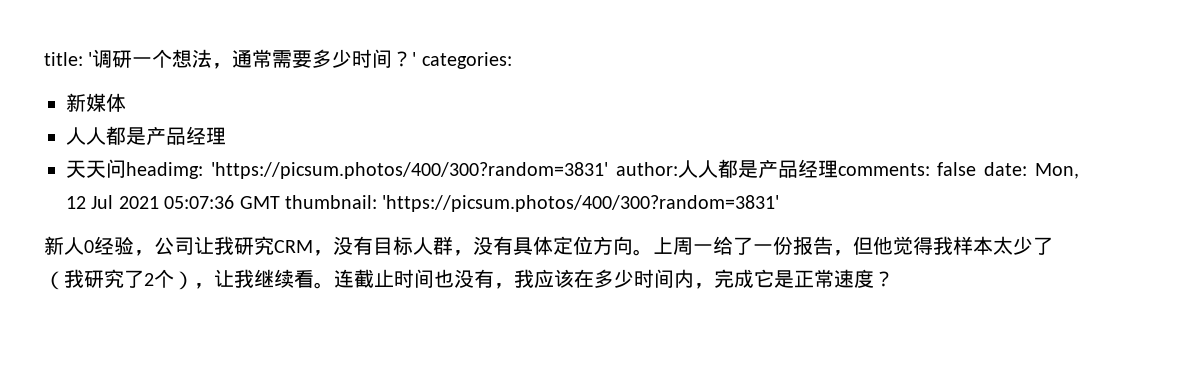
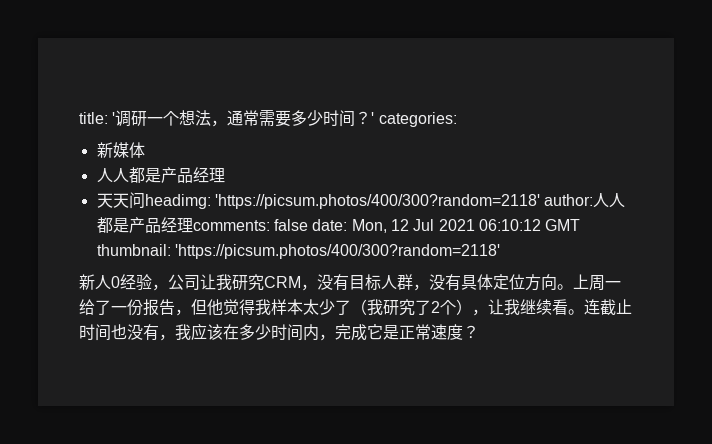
- 天天问headimg: 'https://picsum.photos/400/300?random=3831' author:人人都是产品经理comments: false date: Mon, 12 Jul 2021 05:07:36 GMT thumbnail: 'https://picsum.photos/400/300?random=3831'
+ 天天问headimg: 'https://picsum.photos/400/300?random=2118' author:人人都是产品经理comments: false date: Mon, 12 Jul 2021 06:10:12 GMT thumbnail: 'https://picsum.photos/400/300?random=2118'

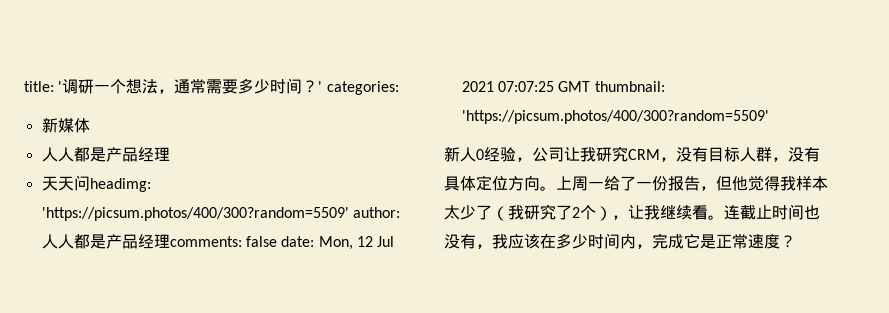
- 天天问headimg: 'https://picsum.photos/400/300?random=2118' author:人人都是产品经理comments: false date: Mon, 12 Jul 2021 06:10:12 GMT thumbnail: 'https://picsum.photos/400/300?random=2118'
+ 天天问headimg: 'https://picsum.photos/400/300?random=5509' author:人人都是产品经理comments: false date: Mon, 12 Jul 2021 07:07:25 GMT thumbnail: 'https://picsum.photos/400/300?random=5509'

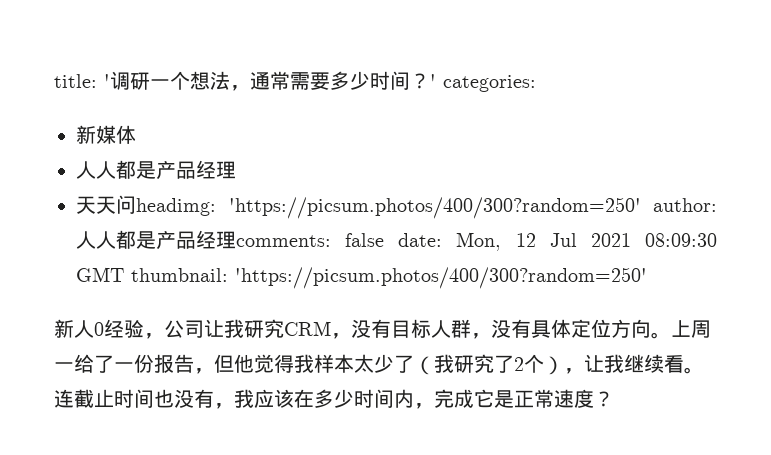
- 天天问headimg: 'https://picsum.photos/400/300?random=5509' author:人人都是产品经理comments: false date: Mon, 12 Jul 2021 07:07:25 GMT thumbnail: 'https://picsum.photos/400/300?random=5509'
+ 天天问headimg: 'https://picsum.photos/400/300?random=250' author:人人都是产品经理comments: false date: Mon, 12 Jul 2021 08:09:30 GMT thumbnail: 'https://picsum.photos/400/300?random=250'

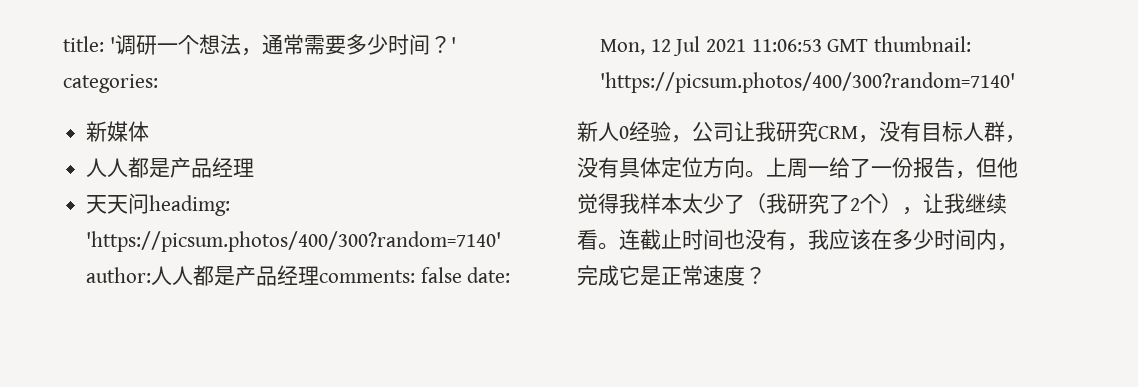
- 天天问headimg: 'https://picsum.photos/400/300?random=250' author:人人都是产品经理comments: false date: Mon, 12 Jul 2021 08:09:30 GMT thumbnail: 'https://picsum.photos/400/300?random=250'
+ 天天问headimg: 'https://picsum.photos/400/300?random=7140' author:人人都是产品经理comments: false date: Mon, 12 Jul 2021 11:06:53 GMT thumbnail: 'https://picsum.photos/400/300?random=7140'

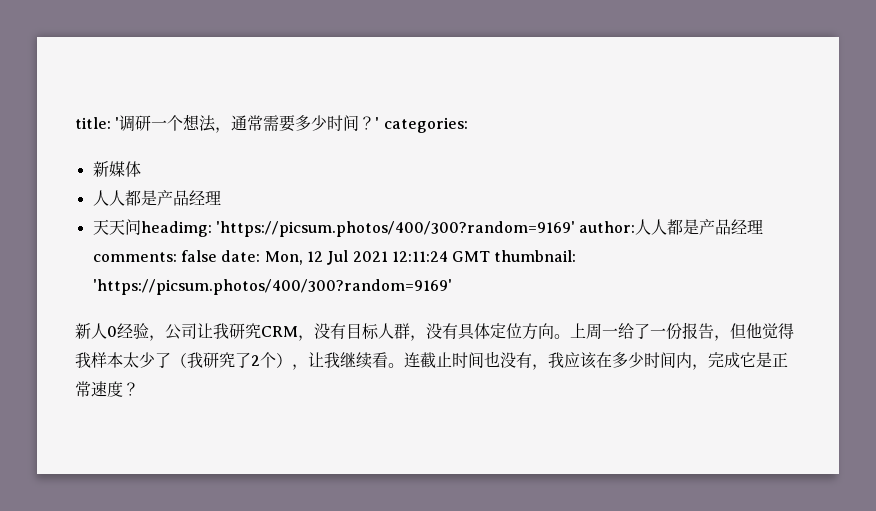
- 天天问headimg: 'https://picsum.photos/400/300?random=7140' author:人人都是产品经理comments: false date: Mon, 12 Jul 2021 11:06:53 GMT thumbnail: 'https://picsum.photos/400/300?random=7140'
+ 天天问headimg: 'https://picsum.photos/400/300?random=9169' author:人人都是产品经理comments: false date: Mon, 12 Jul 2021 12:11:24 GMT thumbnail: 'https://picsum.photos/400/300?random=9169'

